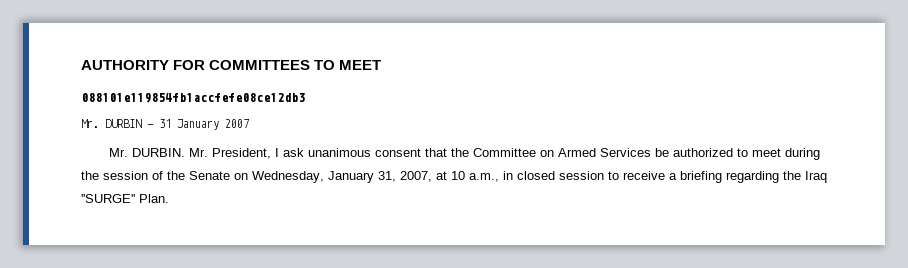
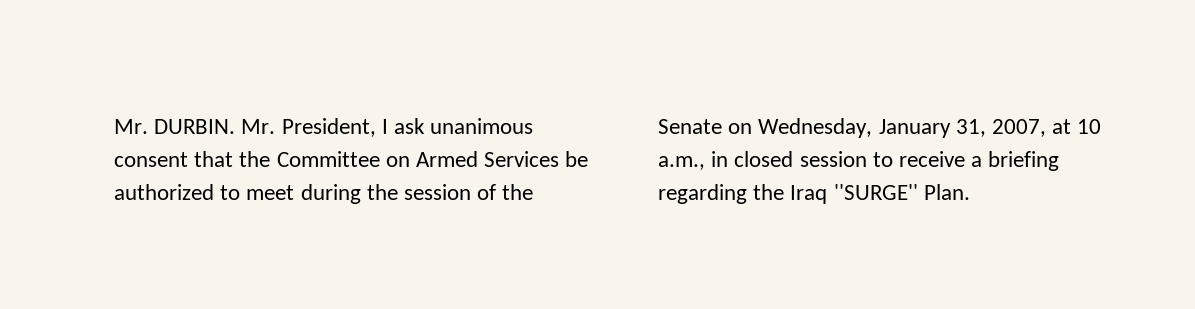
- AUTHORITY FOR COMMITTEES TO MEET
- 088101e119854fb1accfefe08ce12db3
- Mr. DURBIN — 31 January 2007

